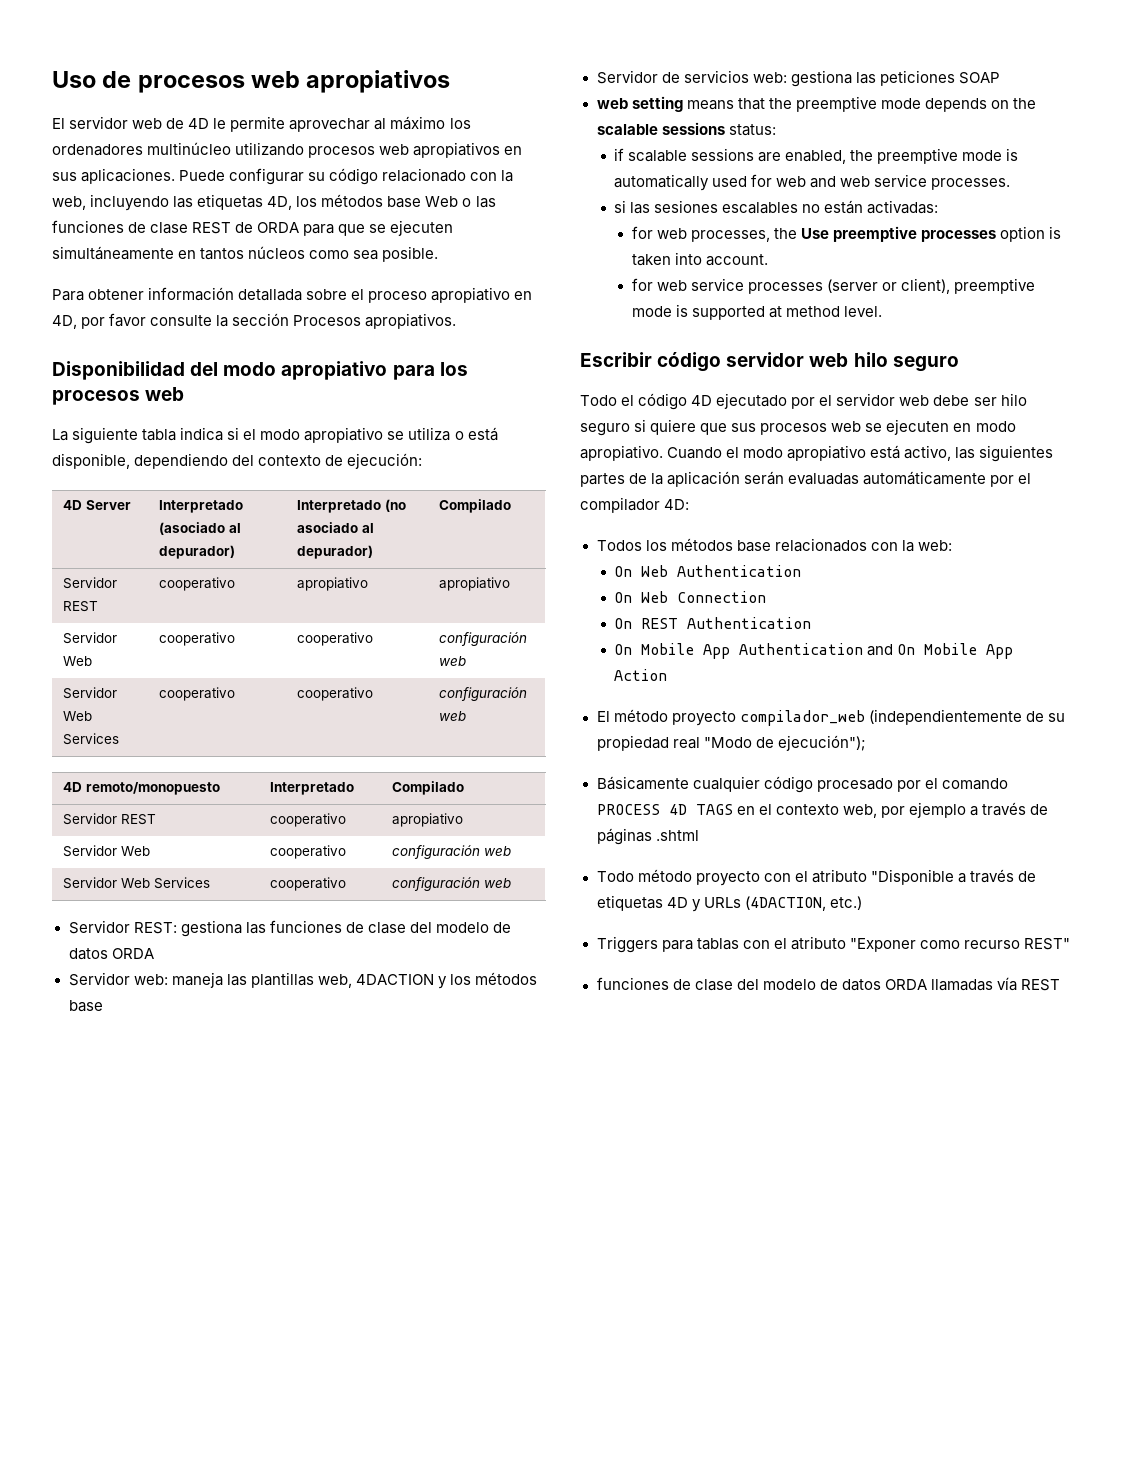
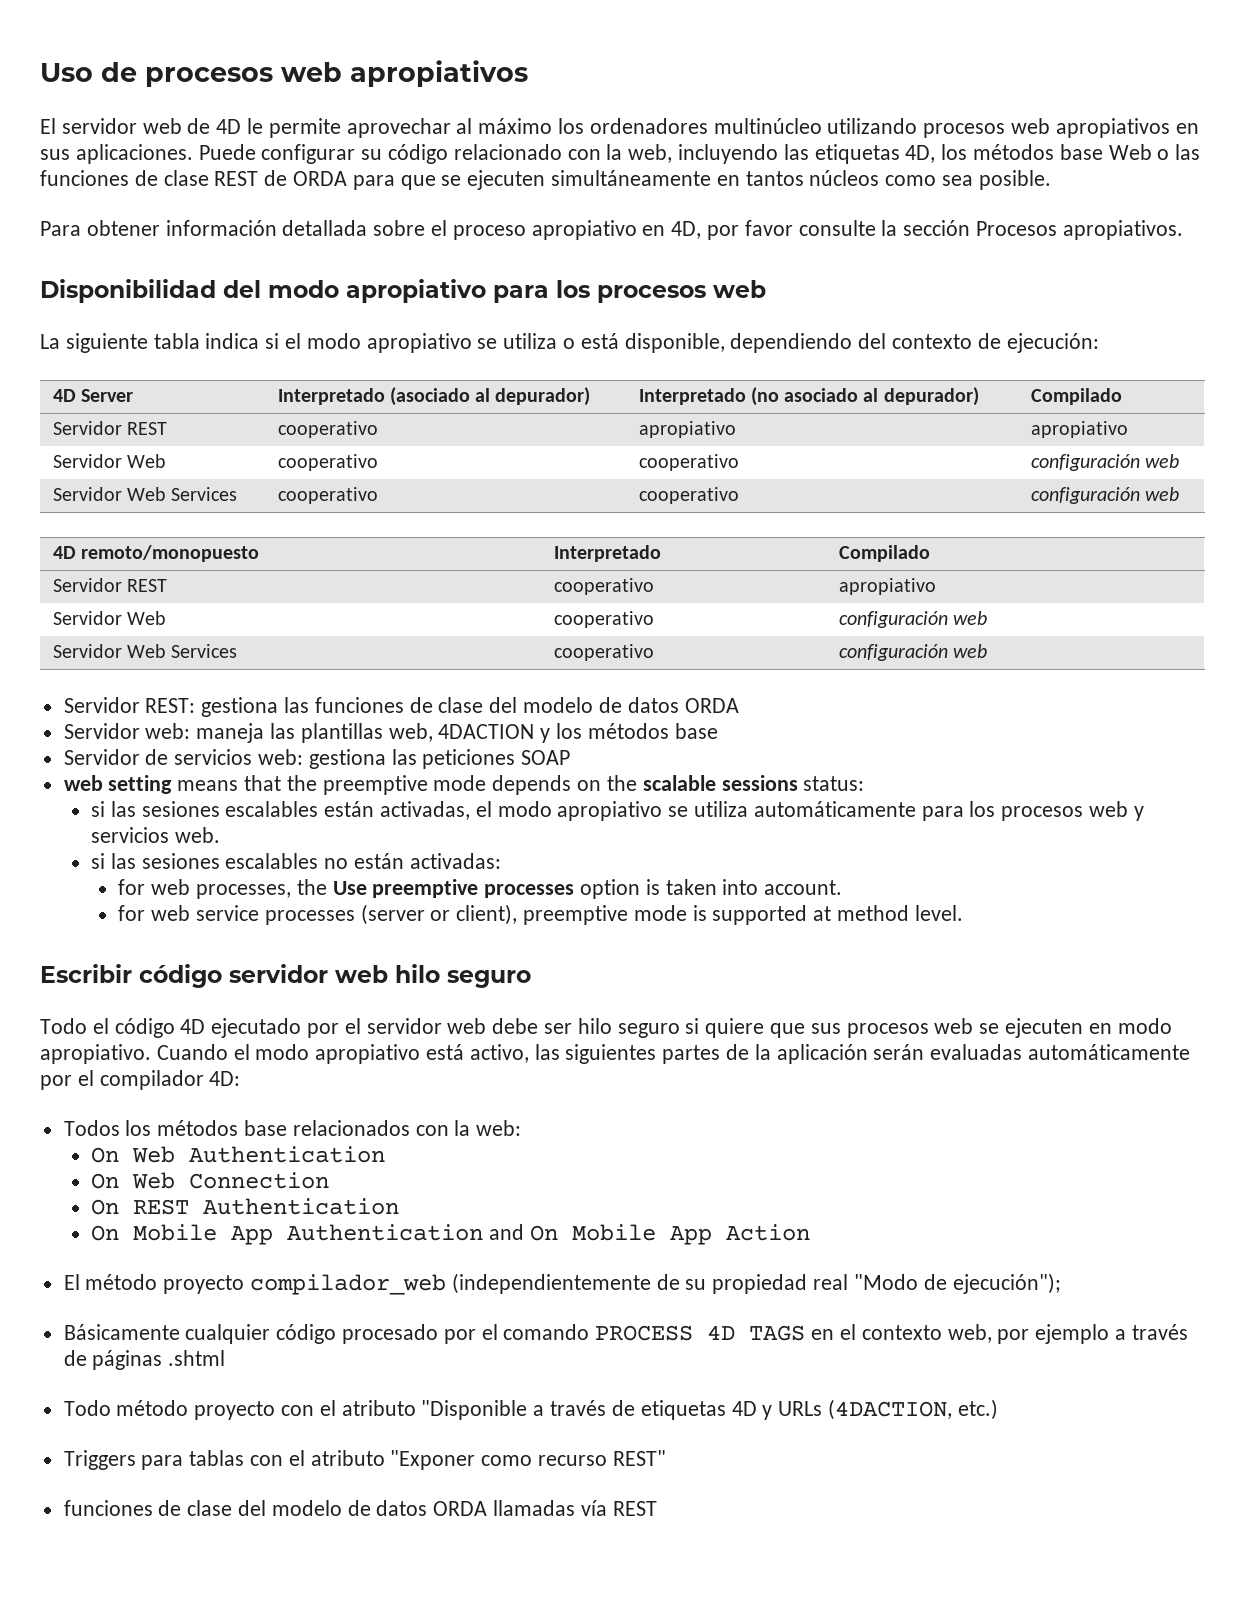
- if scalable sessions are enabled, the preemptive mode is automatically used for web and web service processes.
+ si las sesiones escalables están activadas, el modo apropiativo se utiliza automáticamente para los procesos web y servicios web.

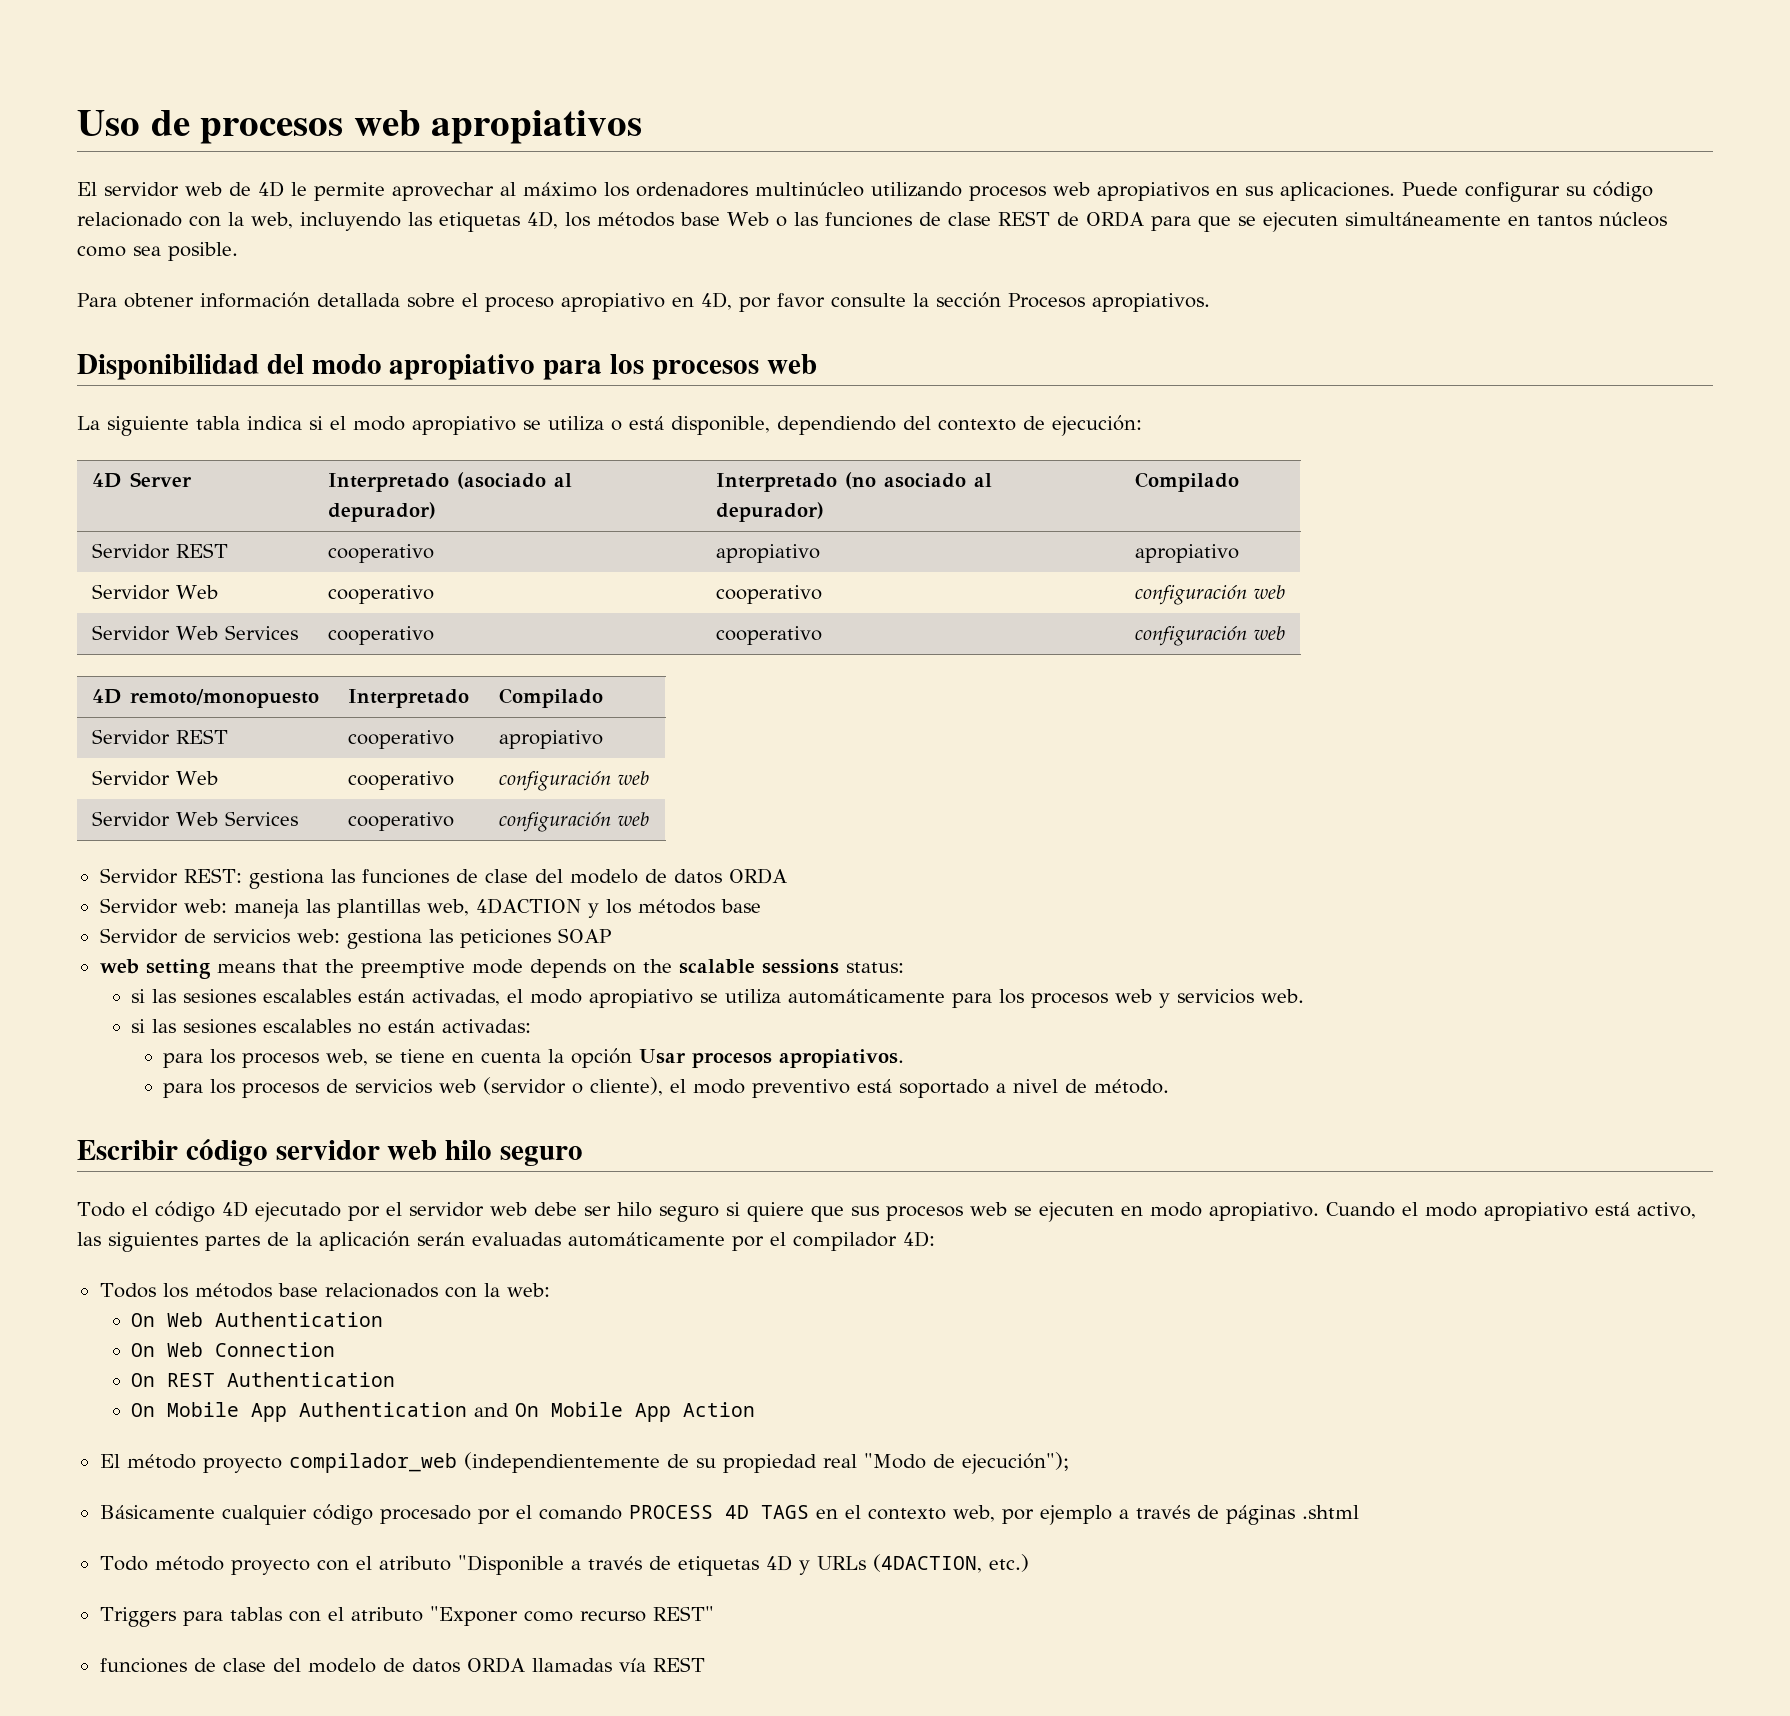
- for web processes, the Use preemptive processes option is taken into account.
- for web service processes (server or client), preemptive mode is supported at method level.
+ para los procesos web, se tiene en cuenta la opción Usar procesos apropiativos.
+ para los procesos de servicios web (servidor o cliente), el modo preventivo está soportado a nivel de método.

